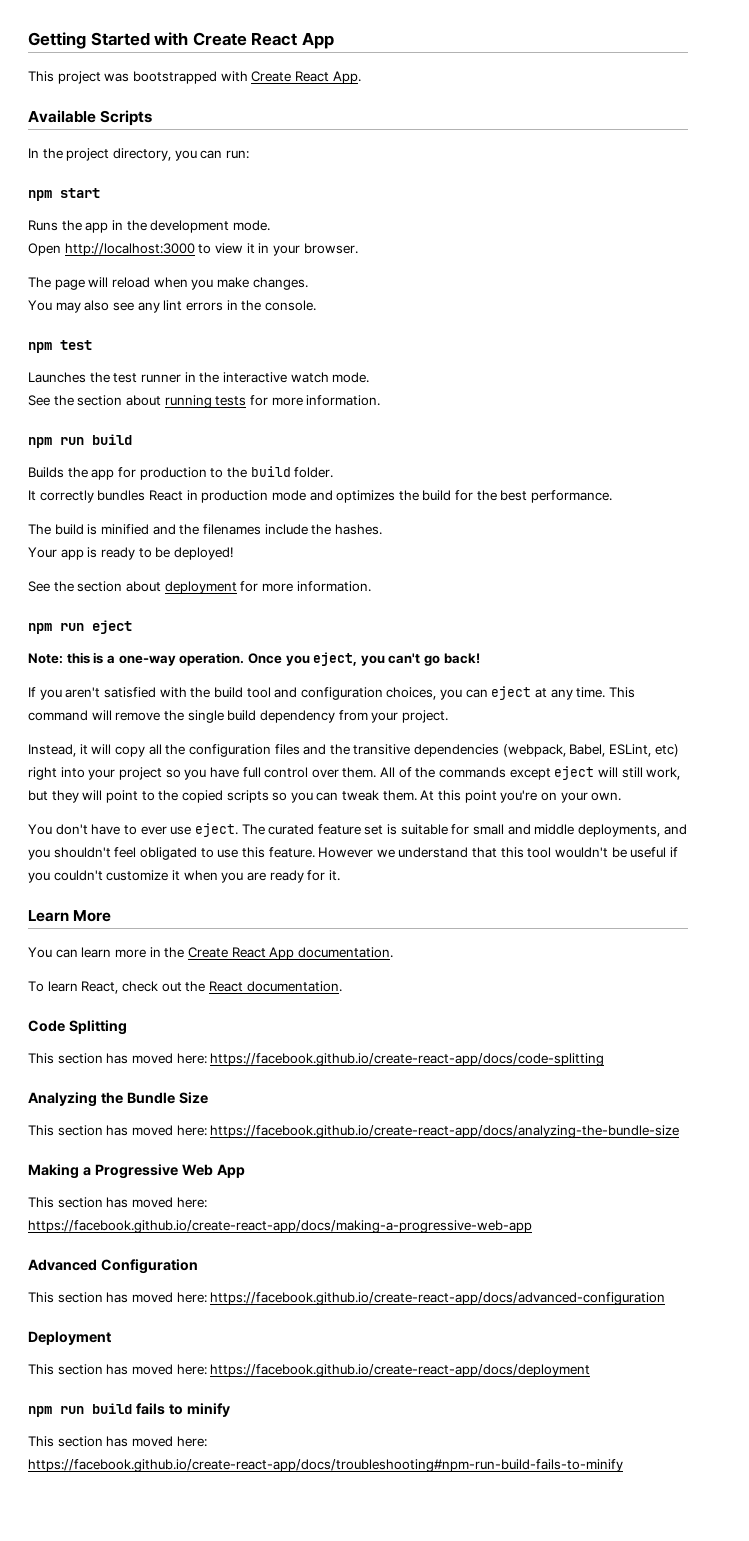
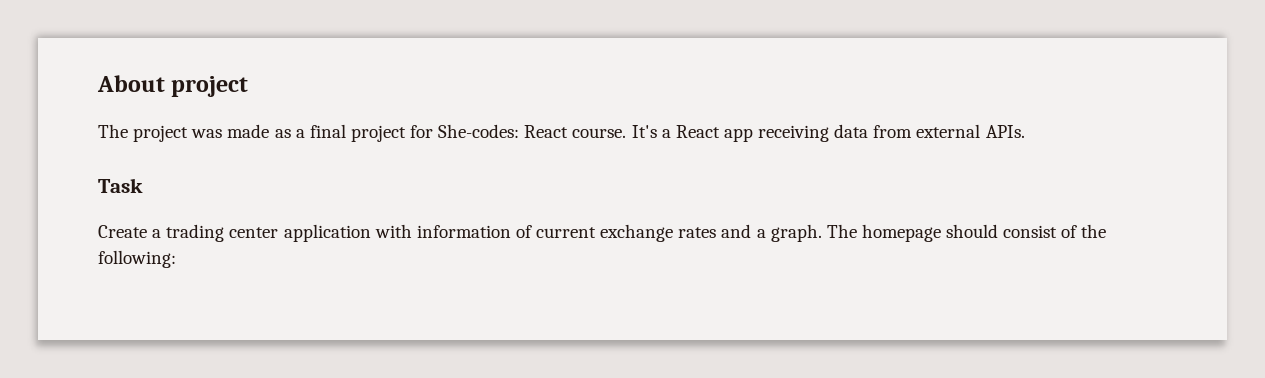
- Getting Started with Create React App
- This project was bootstrapped with Create React App.
- Available Scripts
- In the project directory, you can run:
- npm start
- Runs the app in the development mode.
- Open http://localhost:3000 to view it in your browser.
- The page will reload when you make changes.
- You may also see any lint errors in the console.
- npm test
- Launches the test runner in the interactive watch mode.
- See the section about running tests for more information.
- npm run build
- Builds the app for production to the build folder.
- It correctly bundles React in production mode and optimizes the build for the best performance.
- The build is minified and the filenames include the hashes.
- Your app is ready to be deployed!
- See the section about deployment for more information.
- npm run eject
- Note: this is a one-way operation. Once you eject, you can't go back!
- If you aren't satisfied with the build tool and configuration choices, you can eject at any time. This command will remove the single build dependency from your project.
- Instead, it will copy all the configuration files and the transitive dependencies (webpack, Babel, ESLint, etc) right into your project so you have full control over them. All of the commands except eject will still work, but they will point to the copied scripts so you can tweak them. At this point you're on your own.
- You don't have to ever use eject. The curated feature set is suitable for small and middle deployments, and you shouldn't feel obligated to use this feature. However we understand that this tool wouldn't be useful if you couldn't customize it when you are ready for it.
- Learn More
- You can learn more in the Create React App documentation.
- To learn React, check out the React documentation.
- Code Splitting
- This section has moved here: https://facebook.github.io/create-react-app/docs/code-splitting
- Analyzing the Bundle Size
- This section has moved here: https://facebook.github.io/create-react-app/docs/analyzing-the-bundle-size
- Making a Progressive Web App
- This section has moved here: https://facebook.github.io/create-react-app/docs/making-a-progressive-web-app
- Advanced Configuration
- This section has moved here: https://facebook.github.io/create-react-app/docs/advanced-configuration
- Deployment
- This section has moved here: https://facebook.github.io/create-react-app/docs/deployment
- npm run build fails to minify
- This section has moved here: https://facebook.github.io/create-react-app/docs/troubleshooting#npm-run-build-fails-to-minify
+ About project
+ The project was made as a final project for She-codes: React course. It's a React app receiving data from external APIs.
+ Task
+ Create a trading center application with information of current exchange rates and a graph. The homepage should consist of the following:

